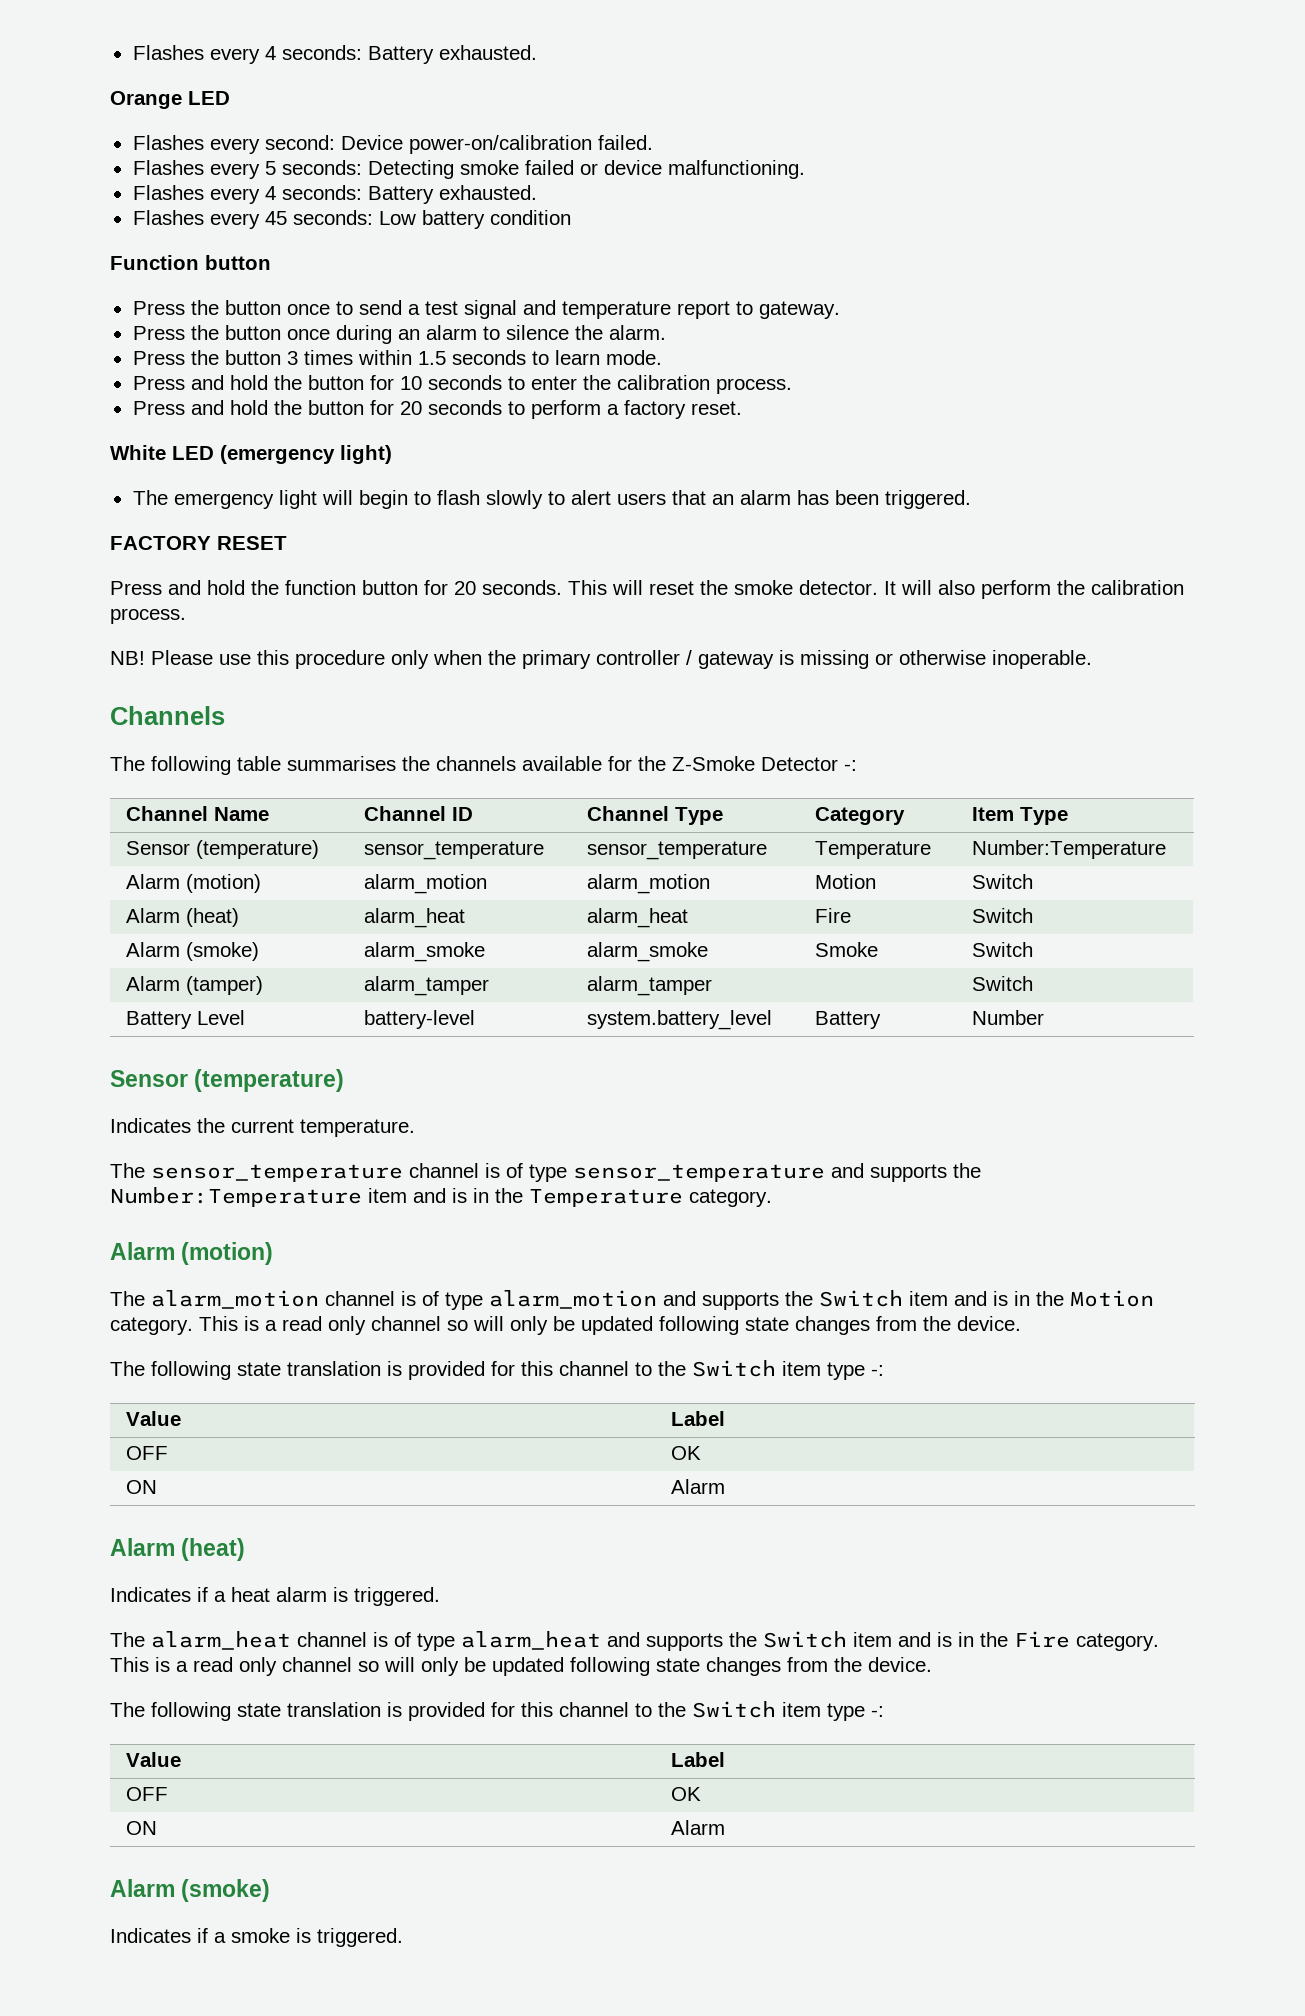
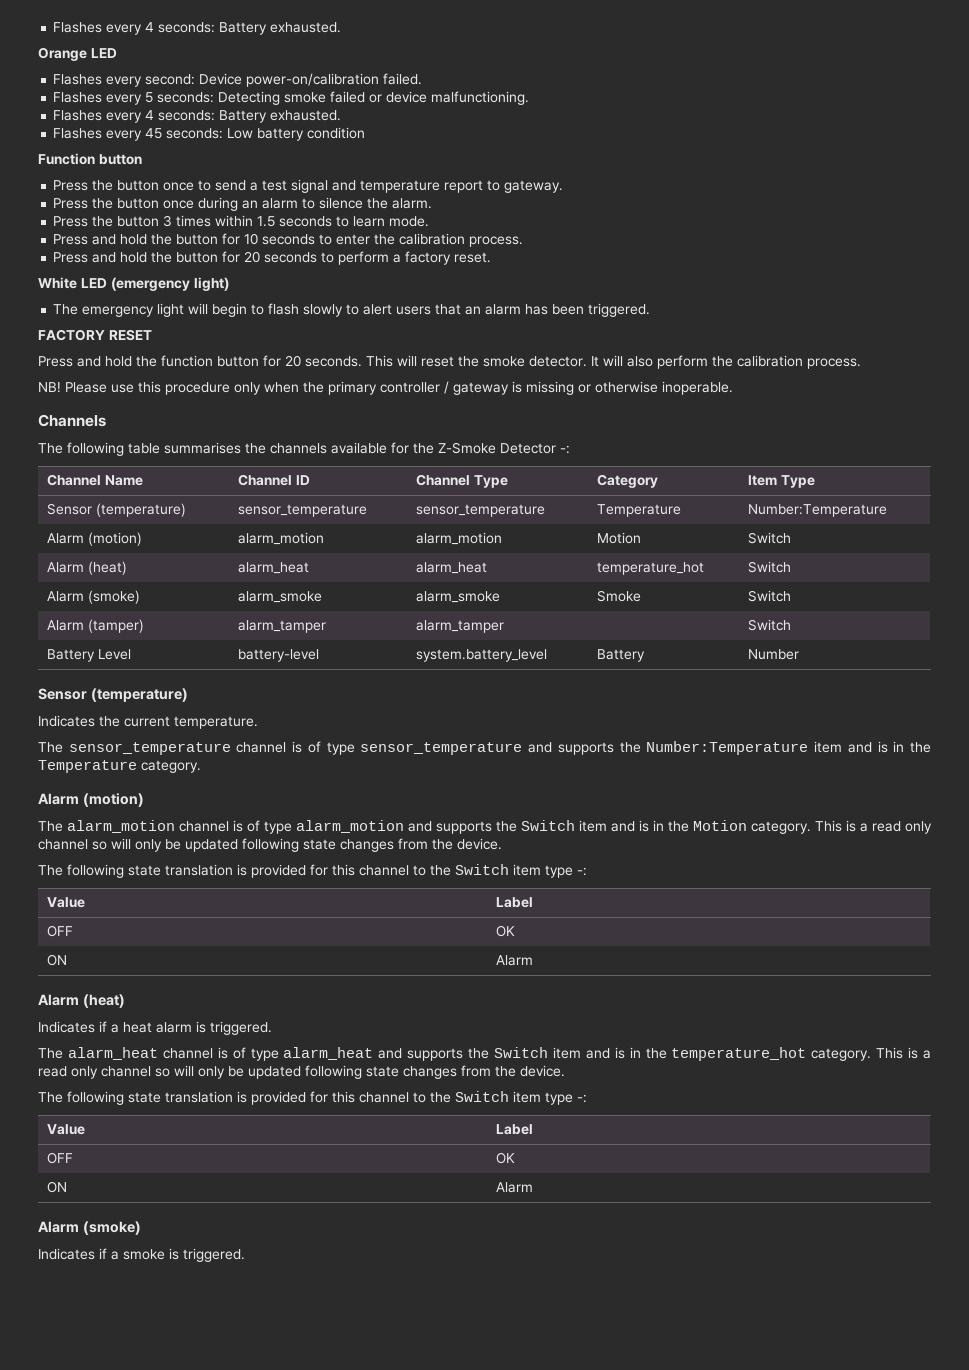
- Alarm (heat) | alarm_heat | alarm_heat | Fire | Switch
+ Alarm (heat) | alarm_heat | alarm_heat | temperature_hot | Switch
- The alarm_heat channel is of type alarm_heat and supports the Switch item and is in the Fire category.
+ The alarm_heat channel is of type alarm_heat and supports the Switch item and is in the temperature_hot category.

